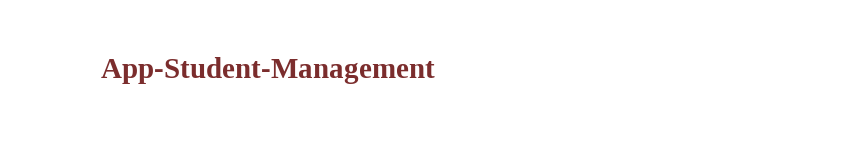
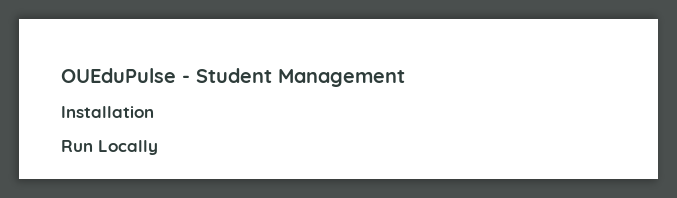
- App-Student-Management
+ OUEduPulse - Student Management
+ Installation
+ Run Locally

